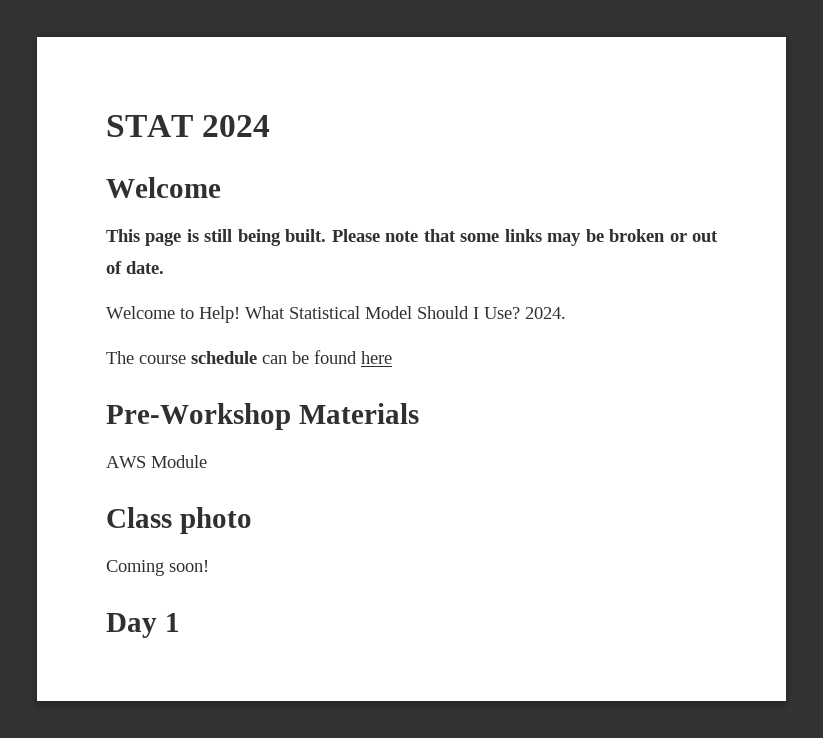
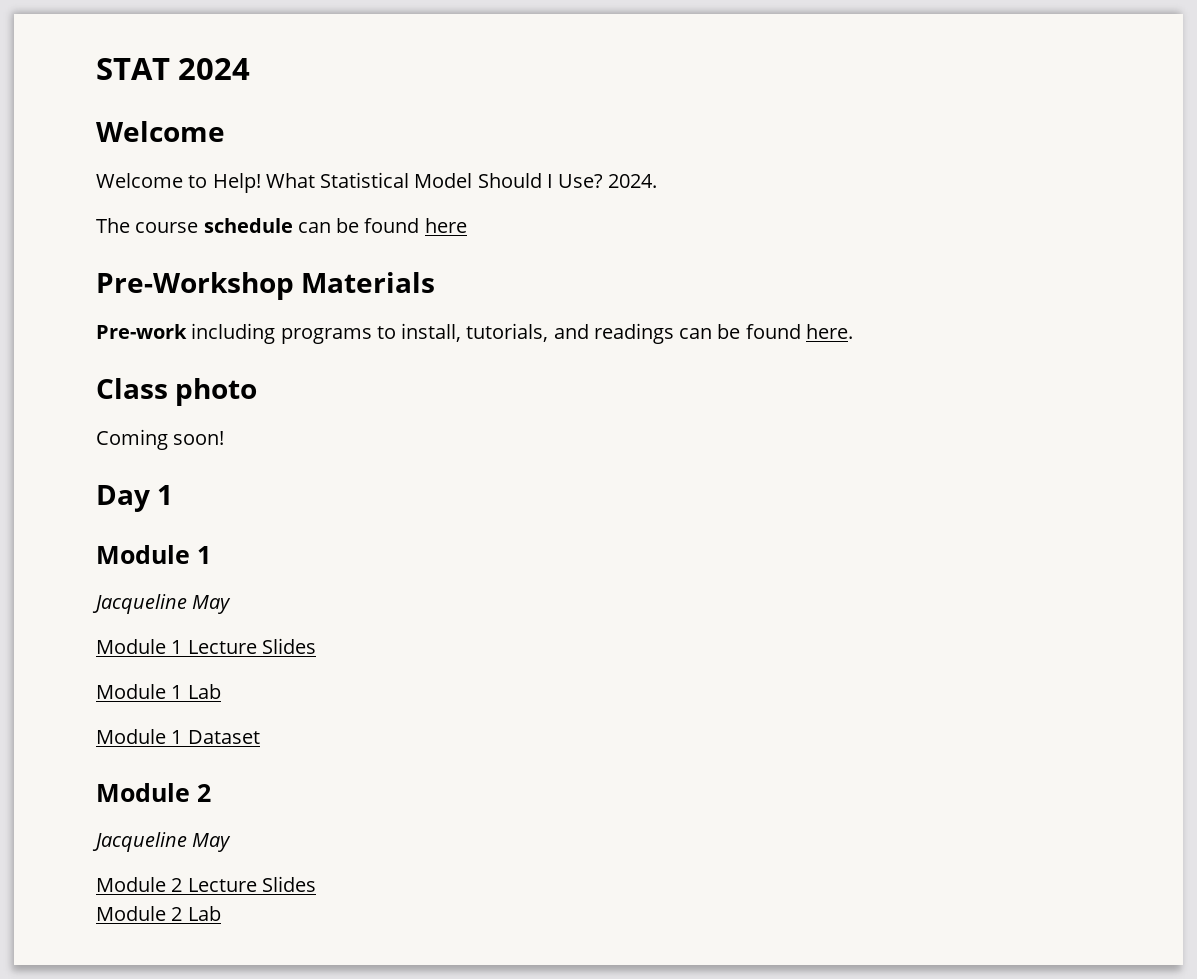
- This page is still being built. Please note that some links may be broken or out of date.
- AWS Module
+ Pre-work including programs to install, tutorials, and readings can be found here.
  Day 1
+ Module 1
+ Jacqueline May
+ Module 1 Lecture Slides
+ Module 1 Lab
+ Module 1 Dataset
+ Module 2
+ Jacqueline May
+ Module 2 Lecture Slides
+ Module 2 Lab

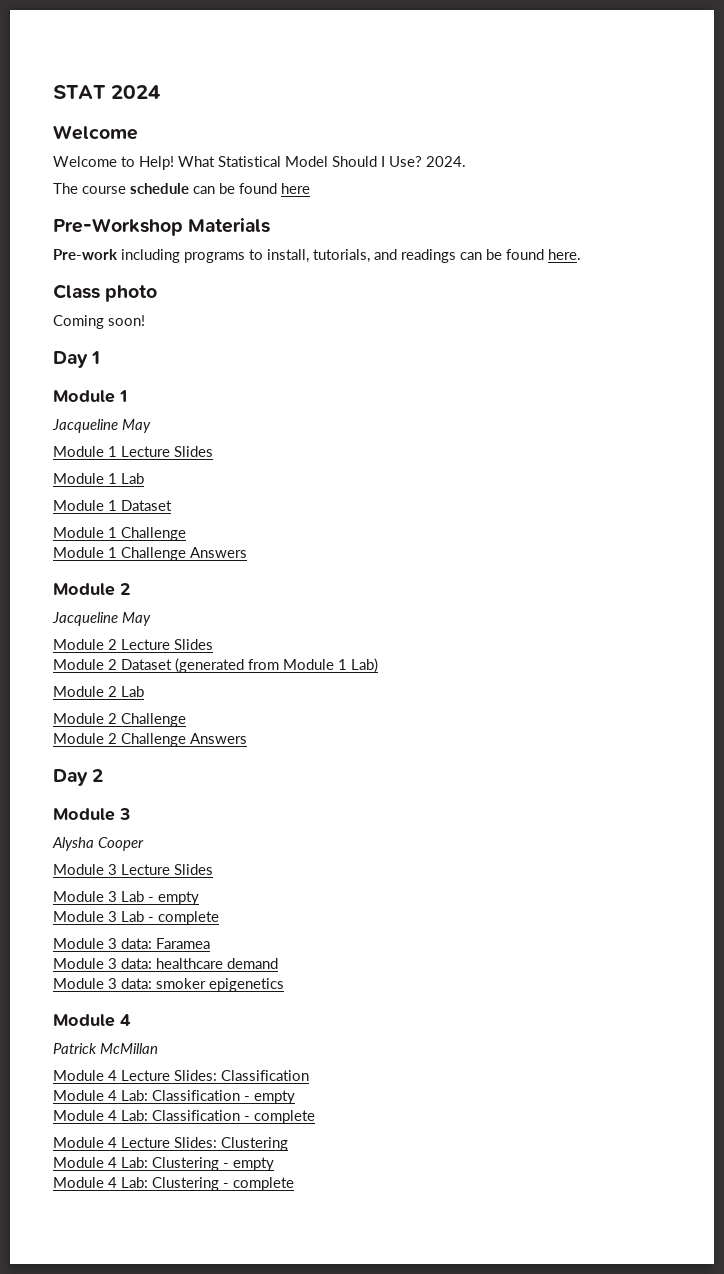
  Module 1 Dataset
+ Module 1 Challenge
+ Module 1 Challenge Answers
+ Module 2 Dataset (generated from Module 1 Lab)
  Module 2 Lab
+ Module 2 Challenge
+ Module 2 Challenge Answers
+ Day 2
+ Module 3
+ Alysha Cooper
+ Module 3 Lecture Slides
+ Module 3 Lab - empty
+ Module 3 Lab - complete
+ Module 3 data: Faramea
+ Module 3 data: healthcare demand
+ Module 3 data: smoker epigenetics
+ Module 4
+ Patrick McMillan
+ Module 4 Lecture Slides: Classification
+ Module 4 Lab: Classification - empty
+ Module 4 Lab: Classification - complete
+ Module 4 Lecture Slides: Clustering
+ Module 4 Lab: Clustering - empty
+ Module 4 Lab: Clustering - complete

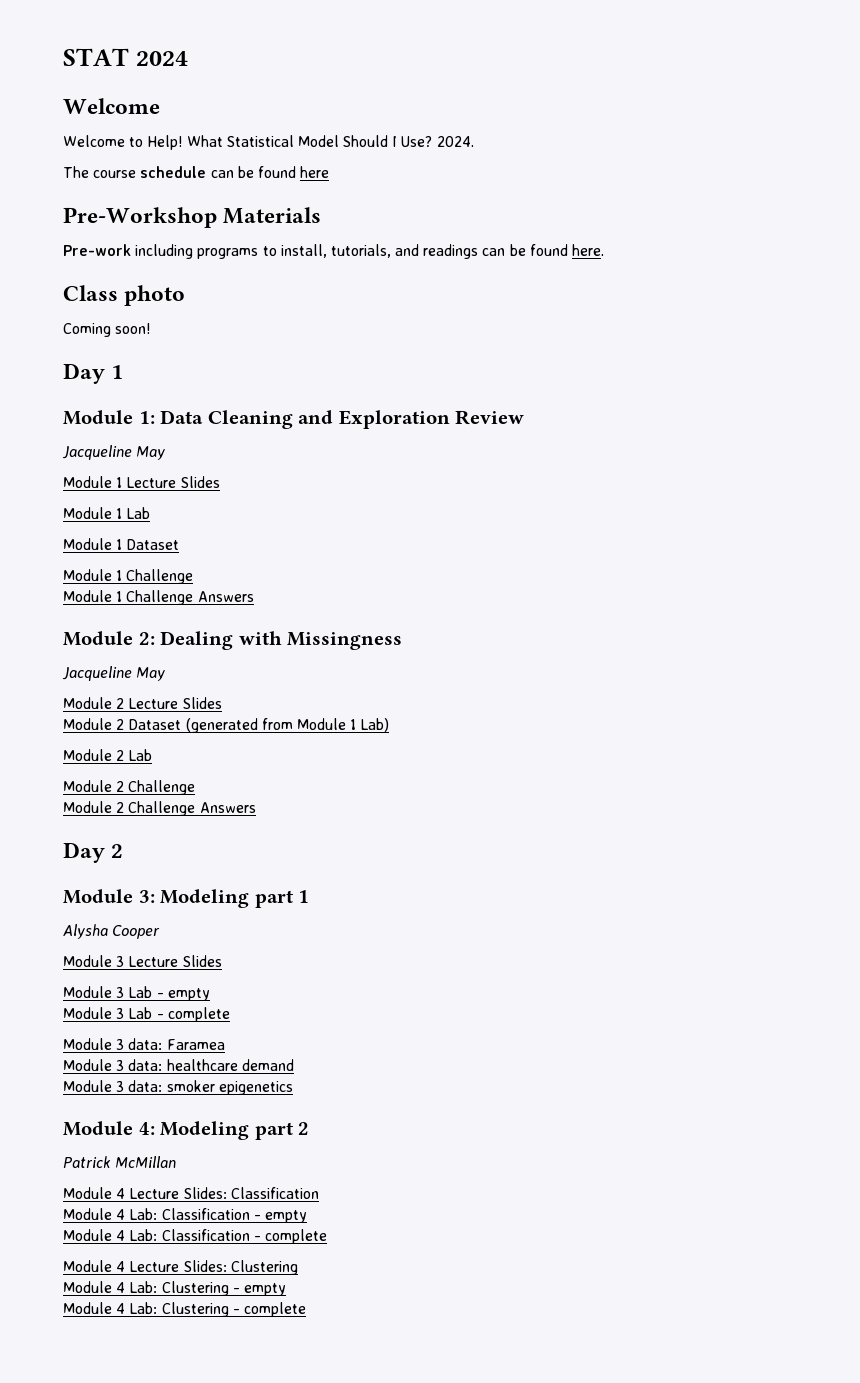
  Day 1
- Module 1
+ Module 1: Data Cleaning and Exploration Review
  Module 1 Challenge Answers
- Module 2
+ Module 2: Dealing with Missingness
  Day 2
- Module 3
+ Module 3: Modeling part 1
  Module 3 data: smoker epigenetics
- Module 4
+ Module 4: Modeling part 2

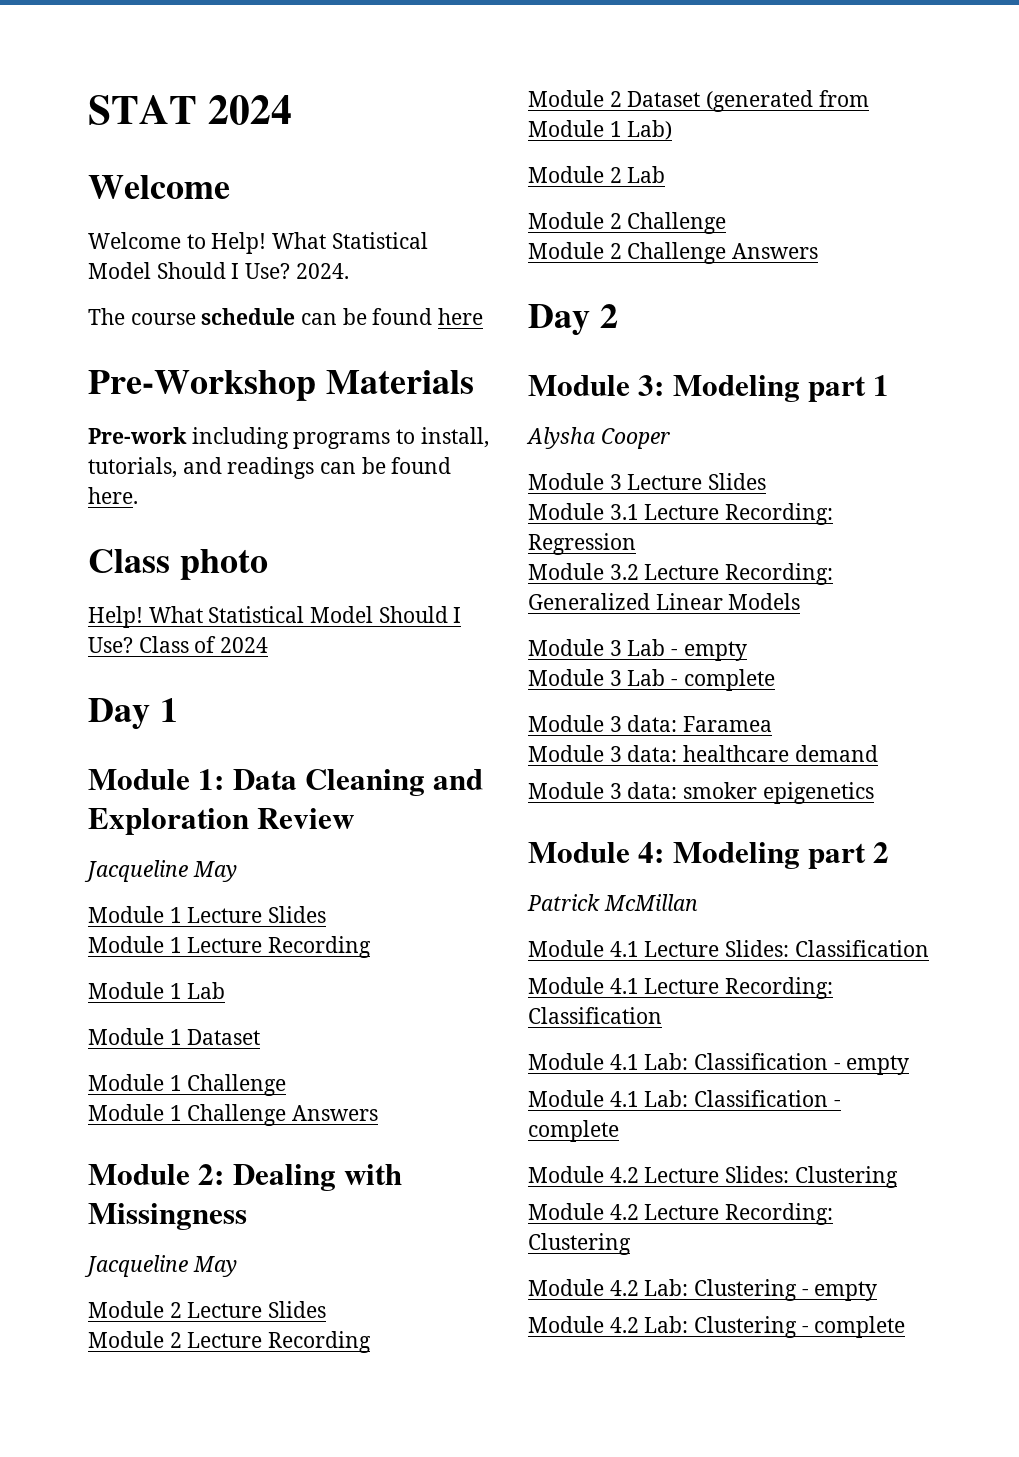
- Coming soon!
+ Help! What Statistical Model Should I Use? Class of 2024
+ Module 1 Lecture Recording
+ Module 2 Lecture Recording
+ Module 3.1 Lecture Recording: Regression
+ Module 3.2 Lecture Recording: Generalized Linear Models
- Module 4 Lecture Slides: Classification
+ Module 4.1 Lecture Slides: Classification
- Module 4 Lab: Classification - empty
+ Module 4.1 Lecture Recording: Classification
+ Module 4.1 Lab: Classification - empty
- Module 4 Lab: Classification - complete
+ Module 4.1 Lab: Classification - complete
- Module 4 Lecture Slides: Clustering
+ Module 4.2 Lecture Slides: Clustering
- Module 4 Lab: Clustering - empty
+ Module 4.2 Lecture Recording: Clustering
+ Module 4.2 Lab: Clustering - empty
- Module 4 Lab: Clustering - complete
+ Module 4.2 Lab: Clustering - complete

